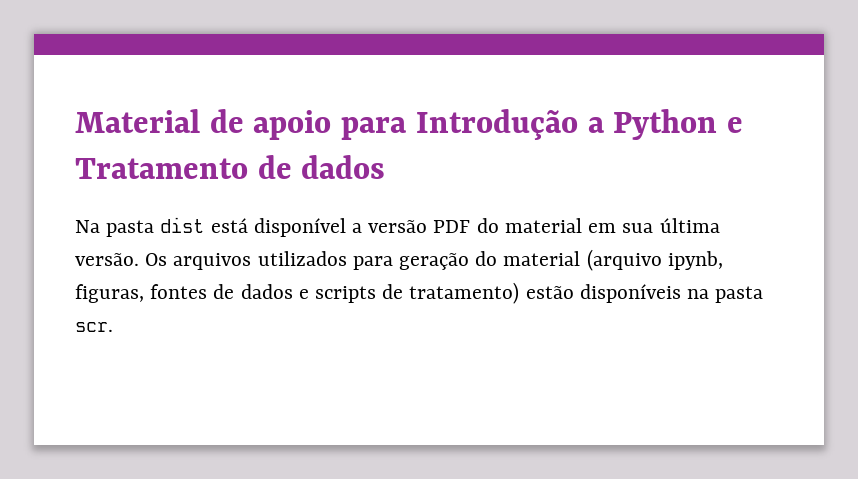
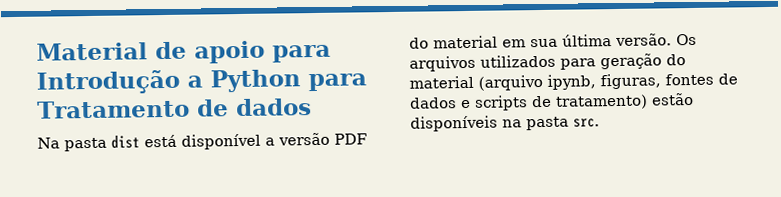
- Material de apoio para Introdução a Python e Tratamento de dados
+ Material de apoio para Introdução a Python para Tratamento de dados
- Os arquivos utilizados para geração do material (arquivo ipynb, figuras, fontes de dados e scripts de tratamento) estão disponíveis na pasta scr.
+ Os arquivos utilizados para geração do material (arquivo ipynb, figuras, fontes de dados e scripts de tratamento) estão disponíveis na pasta src.

